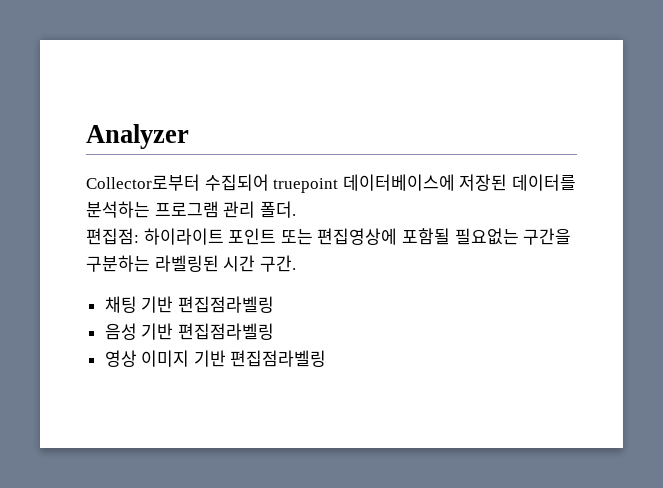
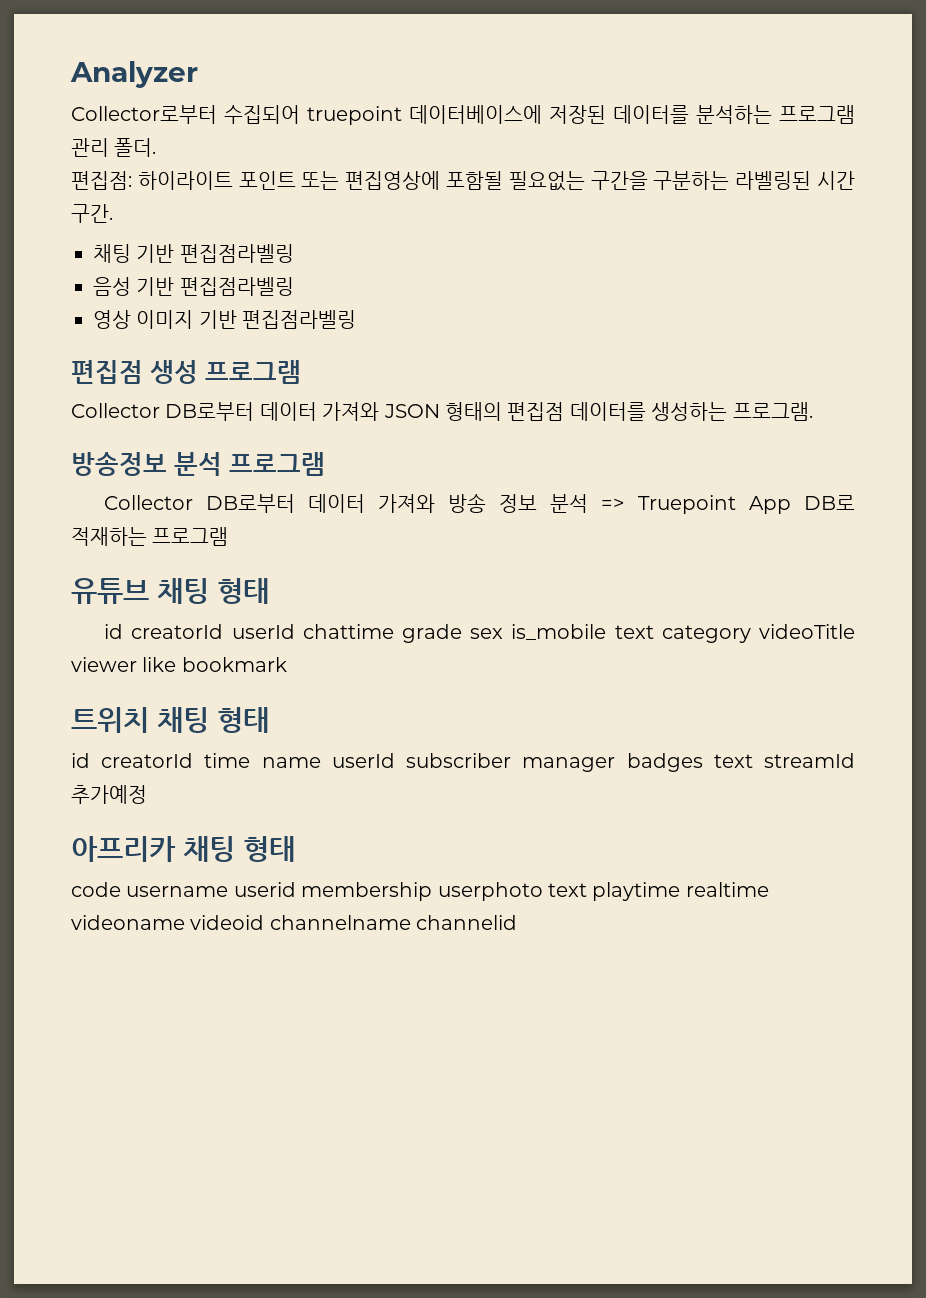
+ 편집점 생성 프로그램
+ Collector DB로부터 데이터 가져와 JSON 형태의 편집점 데이터를 생성하는 프로그램.
+ 방송정보 분석 프로그램
+ Collector DB로부터 데이터 가져와 방송 정보 분석 => Truepoint App DB로 적재하는 프로그램
+ 유튜브 채팅 형태
+ id creatorId userId chattime grade sex is_mobile text category videoTitle viewer like bookmark
+ 트위치 채팅 형태
+ id creatorId time name userId subscriber manager badges text streamId 추가예정
+ 아프리카 채팅 형태
+ code username userid membership userphoto text playtime realtime videoname videoid channelname channelid

